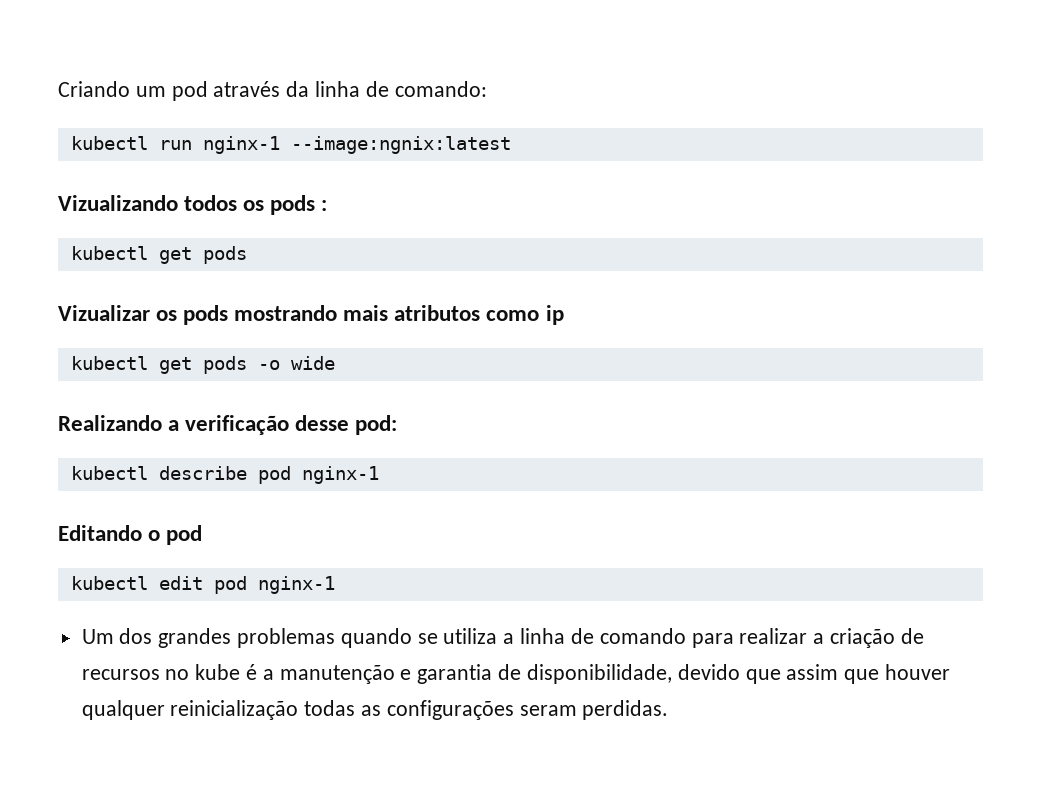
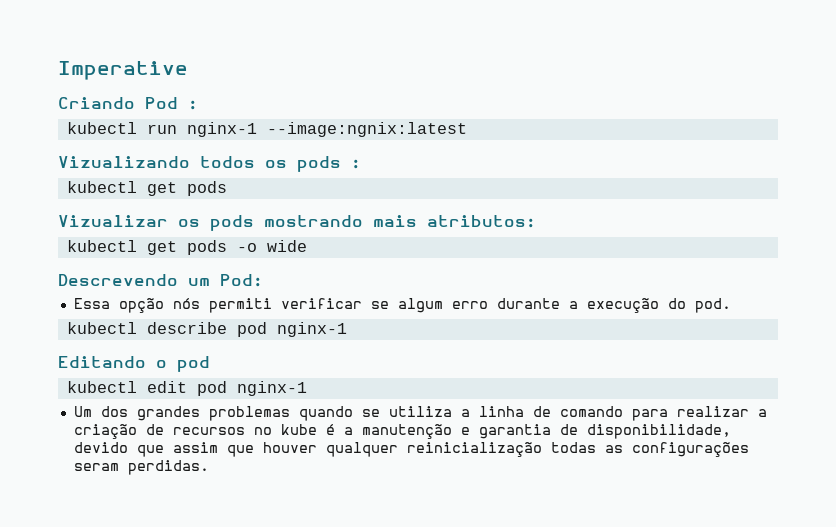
- Criando um pod através da linha de comando:
+ Imperative
+ Criando Pod :
- Vizualizar os pods mostrando mais atributos como ip
+ Vizualizar os pods mostrando mais atributos:
- Realizando a verificação desse pod:
+ Descrevendo um Pod:
+ Essa opção nós permiti verificar se algum erro durante a execução do pod.

